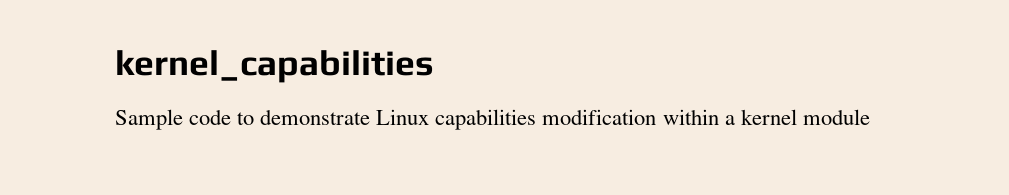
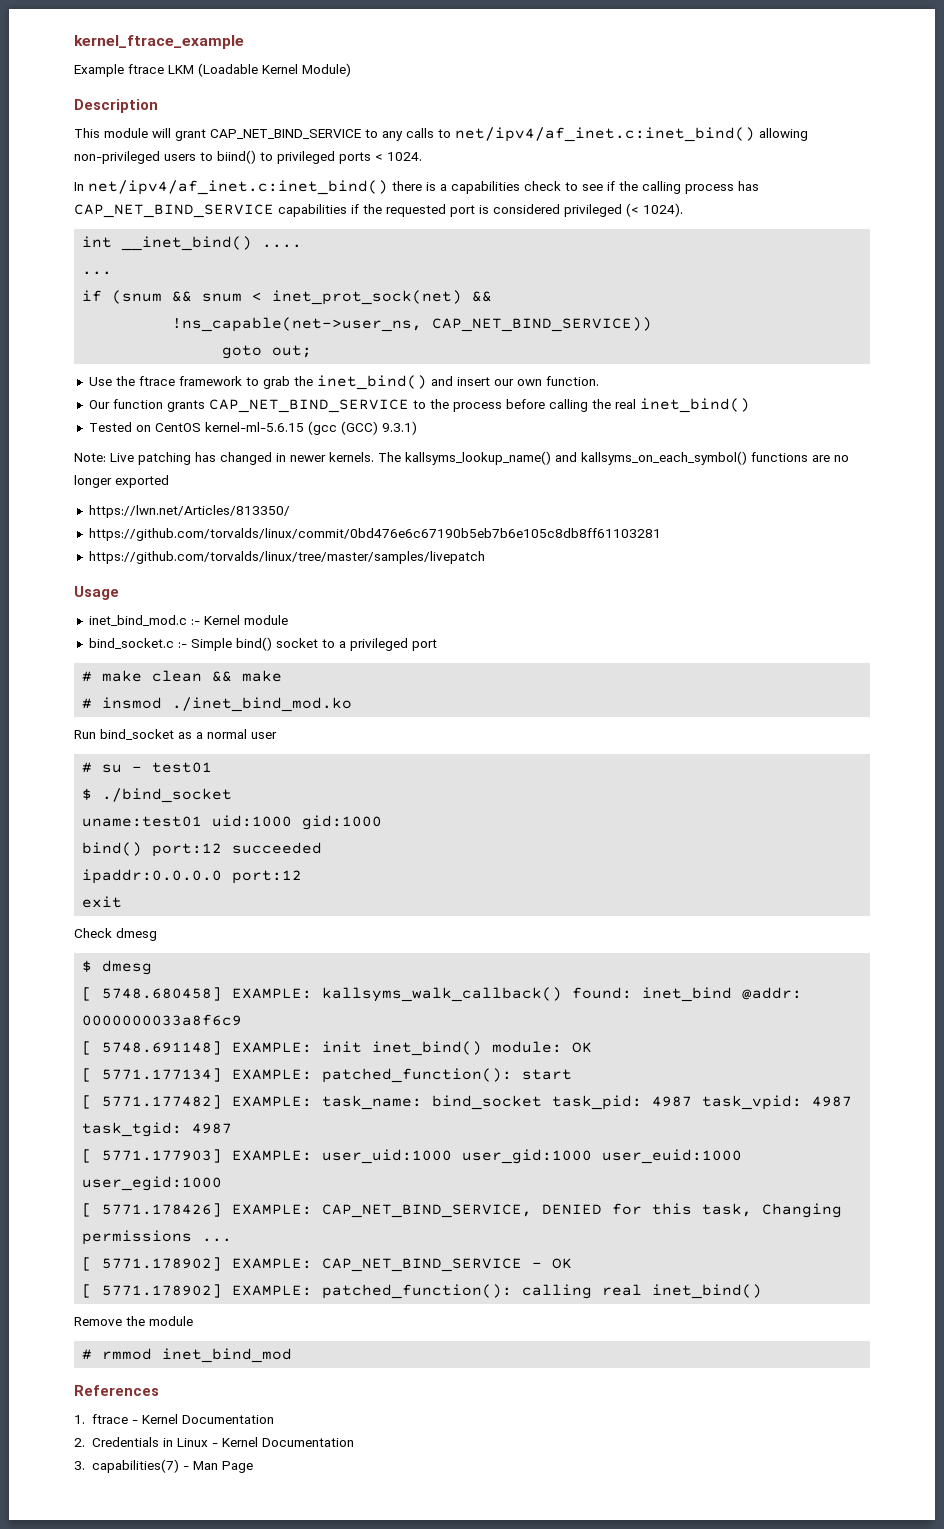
- kernel_capabilities
- Sample code to demonstrate Linux capabilities modification within a kernel module
+ kernel_ftrace_example
+ Example ftrace LKM (Loadable Kernel Module)
+ Description
+ This module will grant CAP_NET_BIND_SERVICE to any calls to net/ipv4/af_inet.c:inet_bind() allowing non-privileged users to biind() to privileged ports < 1024.
+ In net/ipv4/af_inet.c:inet_bind() there is a capabilities check to see if the calling process has CAP_NET_BIND_SERVICE capabilities if the requested port is considered privileged (< 1024).
+ int __inet_bind() ....
+ ...
+ if (snum && snum < inet_prot_sock(net) &&
+ !ns_capable(net->user_ns, CAP_NET_BIND_SERVICE))
+ goto out;
+ Use the ftrace framework to grab the inet_bind() and insert our own function.
+ Our function grants CAP_NET_BIND_SERVICE to the process before calling the real inet_bind()
+ Tested on CentOS kernel-ml-5.6.15 (gcc (GCC) 9.3.1)
+ Note: Live patching has changed in newer kernels. The kallsyms_lookup_name() and kallsyms_on_each_symbol() functions are no longer exported
+ https://lwn.net/Articles/813350/
+ https://github.com/torvalds/linux/commit/0bd476e6c67190b5eb7b6e105c8db8ff61103281
+ https://github.com/torvalds/linux/tree/master/samples/livepatch
+ Usage
+ inet_bind_mod.c :- Kernel module
+ bind_socket.c :- Simple bind() socket to a privileged port
+ # make clean && make
+ # insmod ./inet_bind_mod.ko
+ Run bind_socket as a normal user
+ # su - test01
+ $ ./bind_socket
+ uname:test01 uid:1000 gid:1000
+ bind() port:12 succeeded
+ ipaddr:0.0.0.0 port:12
+ exit
+ Check dmesg
+ $ dmesg
+ [ 5748.680458] EXAMPLE: kallsyms_walk_callback() found: inet_bind @addr: 0000000033a8f6c9
+ [ 5748.691148] EXAMPLE: init inet_bind() module: OK
+ [ 5771.177134] EXAMPLE: patched_function(): start
+ [ 5771.177482] EXAMPLE: task_name: bind_socket task_pid: 4987 task_vpid: 4987 task_tgid: 4987
+ [ 5771.177903] EXAMPLE: user_uid:1000 user_gid:1000 user_euid:1000 user_egid:1000
+ [ 5771.178426] EXAMPLE: CAP_NET_BIND_SERVICE, DENIED for this task, Changing permissions ...
+ [ 5771.178902] EXAMPLE: CAP_NET_BIND_SERVICE - OK
+ [ 5771.178902] EXAMPLE: patched_function(): calling real inet_bind()
+ Remove the module
+ # rmmod inet_bind_mod
+ References
+ 1. ftrace - Kernel Documentation
+ 2. Credentials in Linux - Kernel Documentation
+ 3. capabilities(7) - Man Page

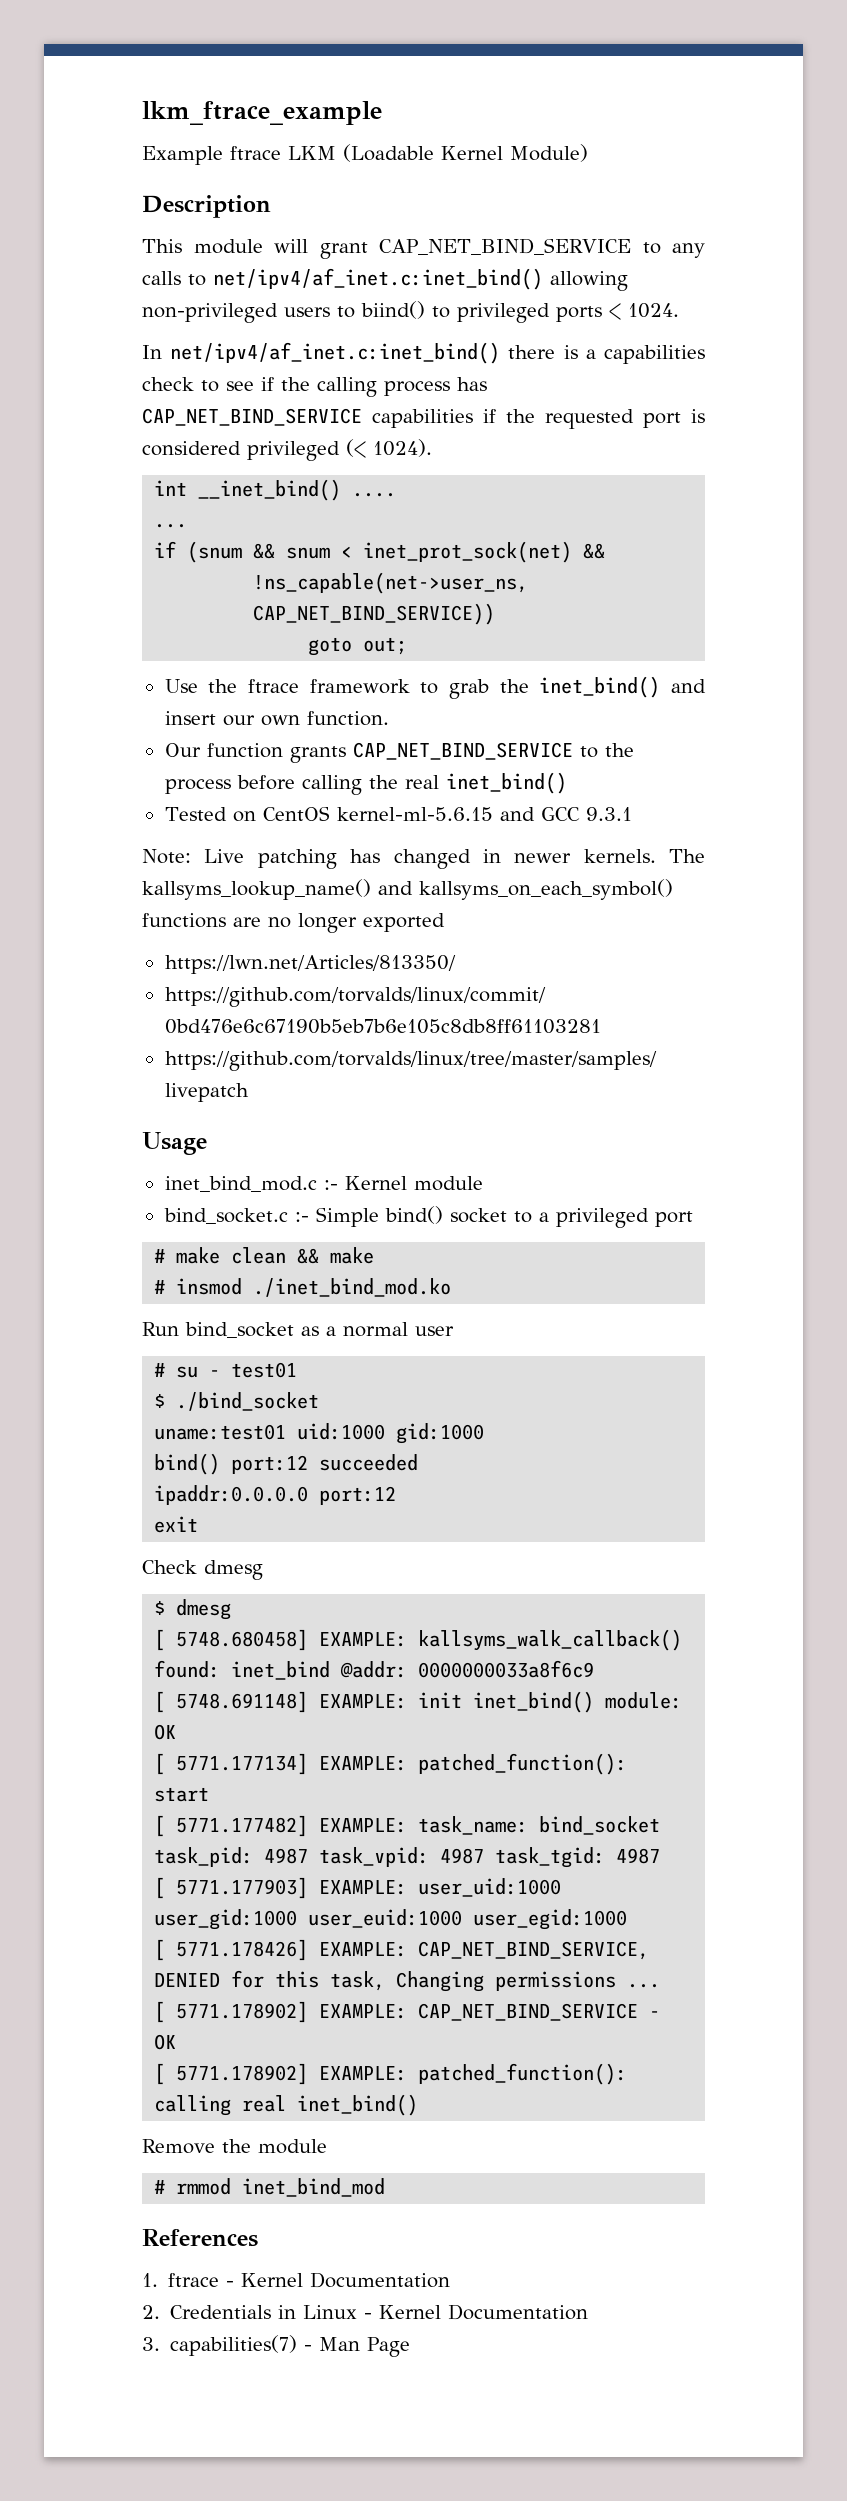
- kernel_ftrace_example
+ lkm_ftrace_example
- Tested on CentOS kernel-ml-5.6.15 (gcc (GCC) 9.3.1)
+ Tested on CentOS kernel-ml-5.6.15 and GCC 9.3.1

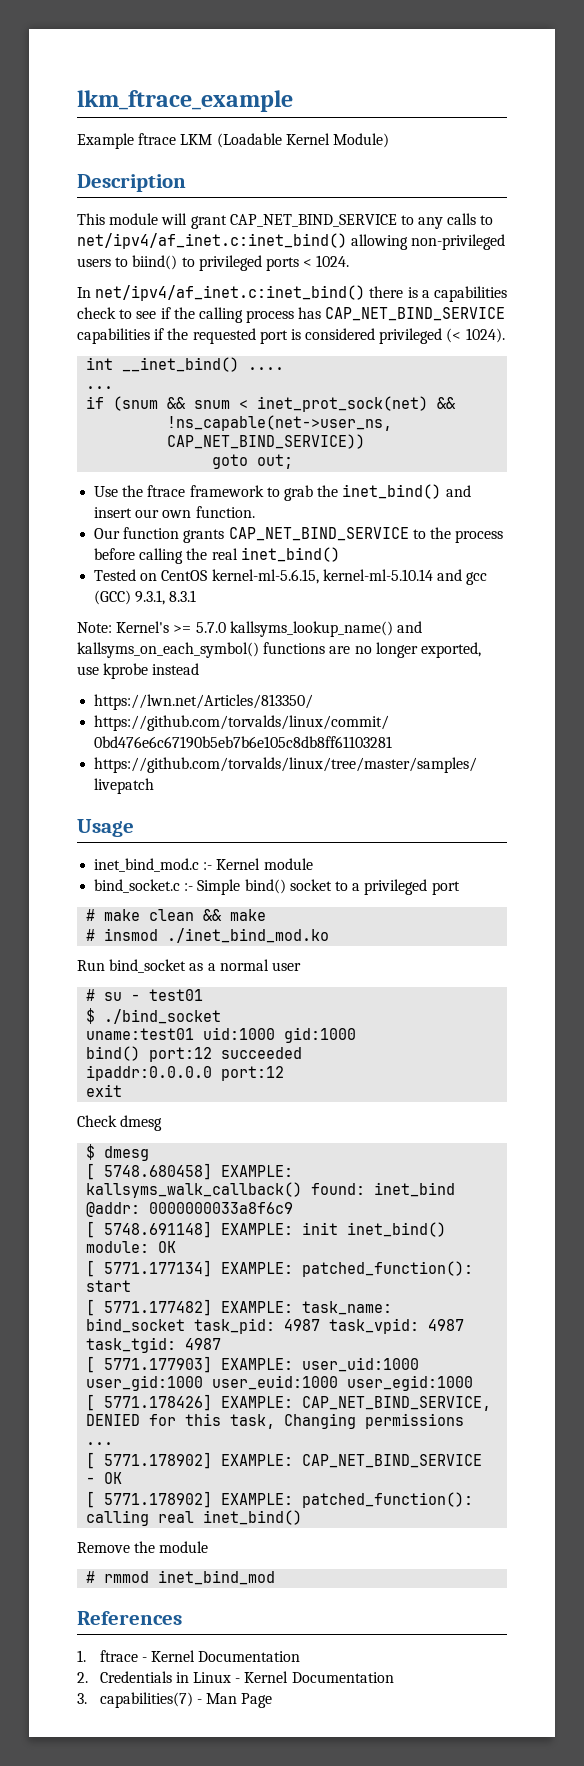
- Tested on CentOS kernel-ml-5.6.15 and GCC 9.3.1
- Note: Live patching has changed in newer kernels. The kallsyms_lookup_name() and kallsyms_on_each_symbol() functions are no longer exported
+ Tested on CentOS kernel-ml-5.6.15, kernel-ml-5.10.14 and gcc (GCC) 9.3.1, 8.3.1
+ Note: Kernel's >= 5.7.0 kallsyms_lookup_name() and kallsyms_on_each_symbol() functions are no longer exported, use kprobe instead

